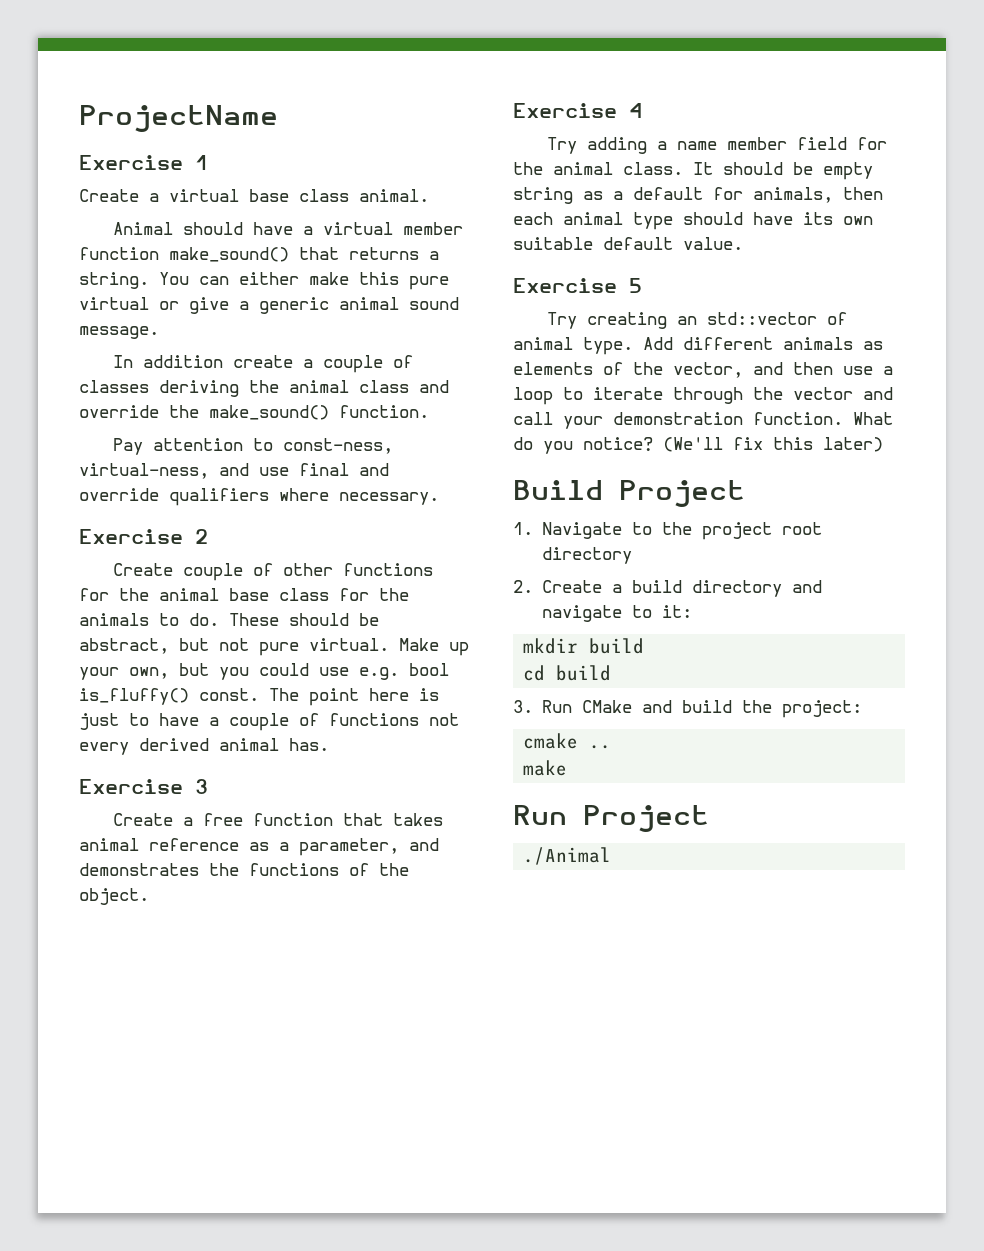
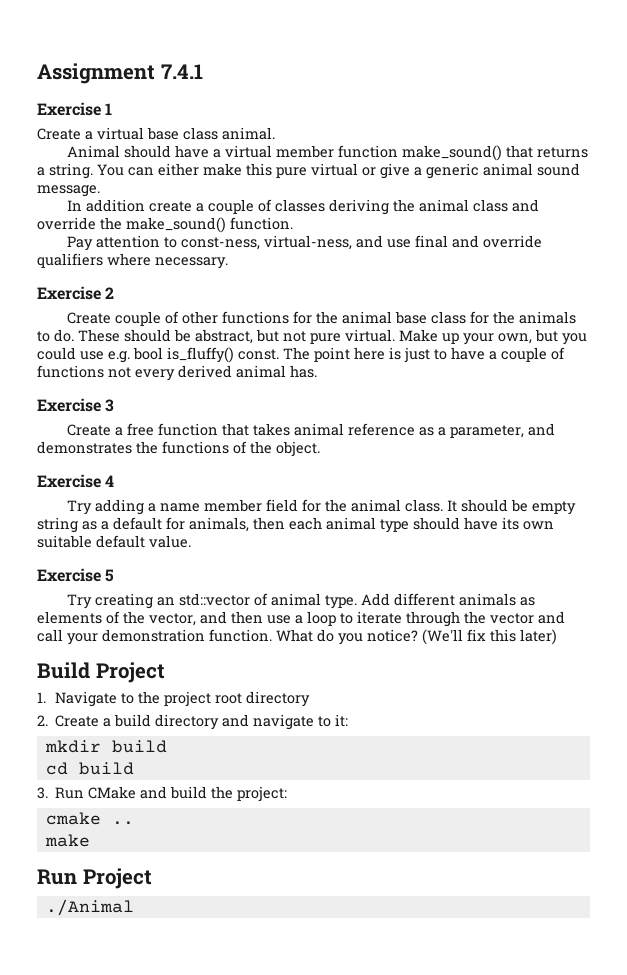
- ProjectName
+ Assignment 7.4.1

